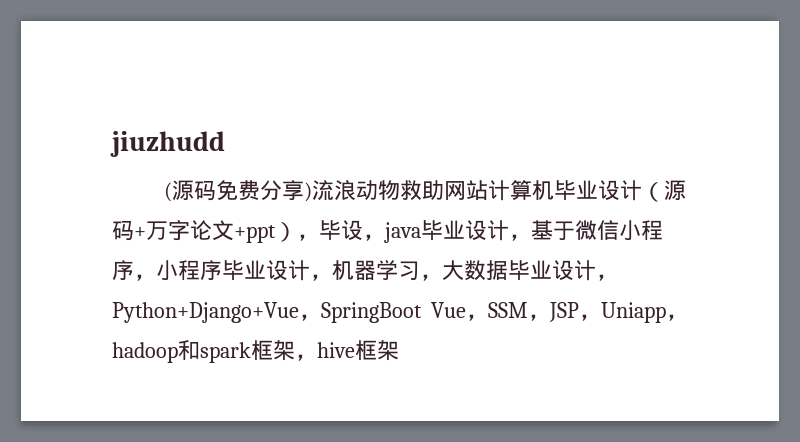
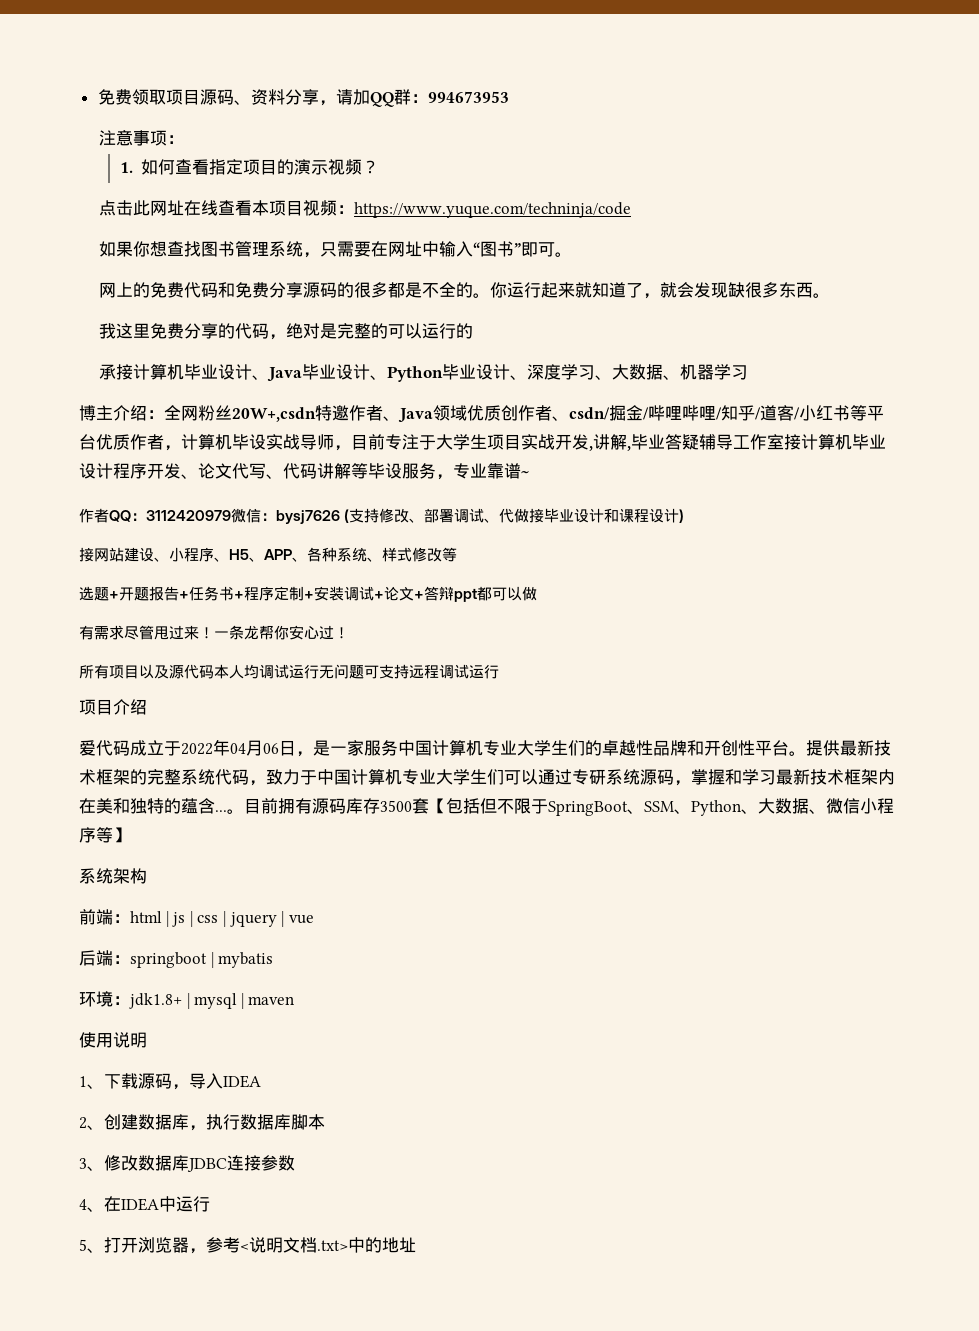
- jiuzhudd
- (源码免费分享)流浪动物救助网站计算机毕业设计（源码+万字论文+ppt），毕设，java毕业设计，基于微信小程序，小程序毕业设计，机器学习，大数据毕业设计，Python+Django+Vue，SpringBoot Vue，SSM，JSP，Uniapp，hadoop和spark框架，hive框架
+ 免费领取项目源码、资料分享，请加QQ群：994673953
+ 注意事项：
+ 1.如何查看指定项目的演示视频？
+ 点击此网址在线查看本项目视频：https://www.yuque.com/techninja/code
+ 如果你想查找图书管理系统，只需要在网址中输入“图书”即可。
+ 网上的免费代码和免费分享源码的很多都是不全的。你运行起来就知道了，就会发现缺很多东西。
+ 我这里免费分享的代码，绝对是完整的可以运行的
+ 承接计算机毕业设计、Java毕业设计、Python毕业设计、深度学习、大数据、机器学习
+ 博主介绍：全网粉丝20W+,csdn特邀作者、Java领域优质创作者、csdn/掘金/哔哩哔哩/知乎/道客/小红书等平台优质作者，计算机毕设实战导师，目前专注于大学生项目实战开发,讲解,毕业答疑辅导工作室接计算机毕业设计程序开发、论文代写、代码讲解等毕设服务，专业靠谱~
+ 作者QQ：3112420979微信：bysj7626 (支持修改、部署调试、代做接毕业设计和课程设计)
+ 接网站建设、小程序、H5、APP、各种系统、样式修改等
+ 选题+开题报告+任务书+程序定制+安装调试+论文+答辩ppt都可以做
+ 有需求尽管甩过来！一条龙帮你安心过！
+ 所有项目以及源代码本人均调试运行无问题可支持远程调试运行
+ 项目介绍
+ 爱代码成立于2022年04月06日，是一家服务中国计算机专业大学生们的卓越性品牌和开创性平台。提供最新技术框架的完整系统代码，致力于中国计算机专业大学生们可以通过专研系统源码，掌握和学习最新技术框架内在美和独特的蕴含...。目前拥有源码库存3500套【包括但不限于SpringBoot、SSM、Python、大数据、微信小程序等】
+ 系统架构
+ 前端：html | js | css | jquery | vue
+ 后端：springboot | mybatis
+ 环境：jdk1.8+ | mysql | maven
+ 使用说明
+ 1、下载源码，导入IDEA
+ 2、创建数据库，执行数据库脚本
+ 3、修改数据库JDBC连接参数
+ 4、在IDEA中运行
+ 5、打开浏览器，参考<说明文档.txt>中的地址

